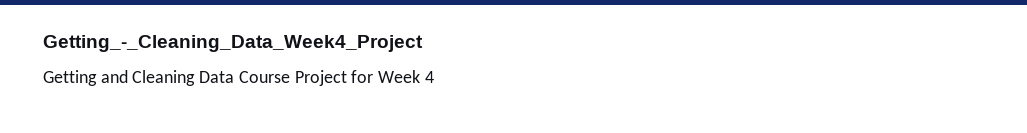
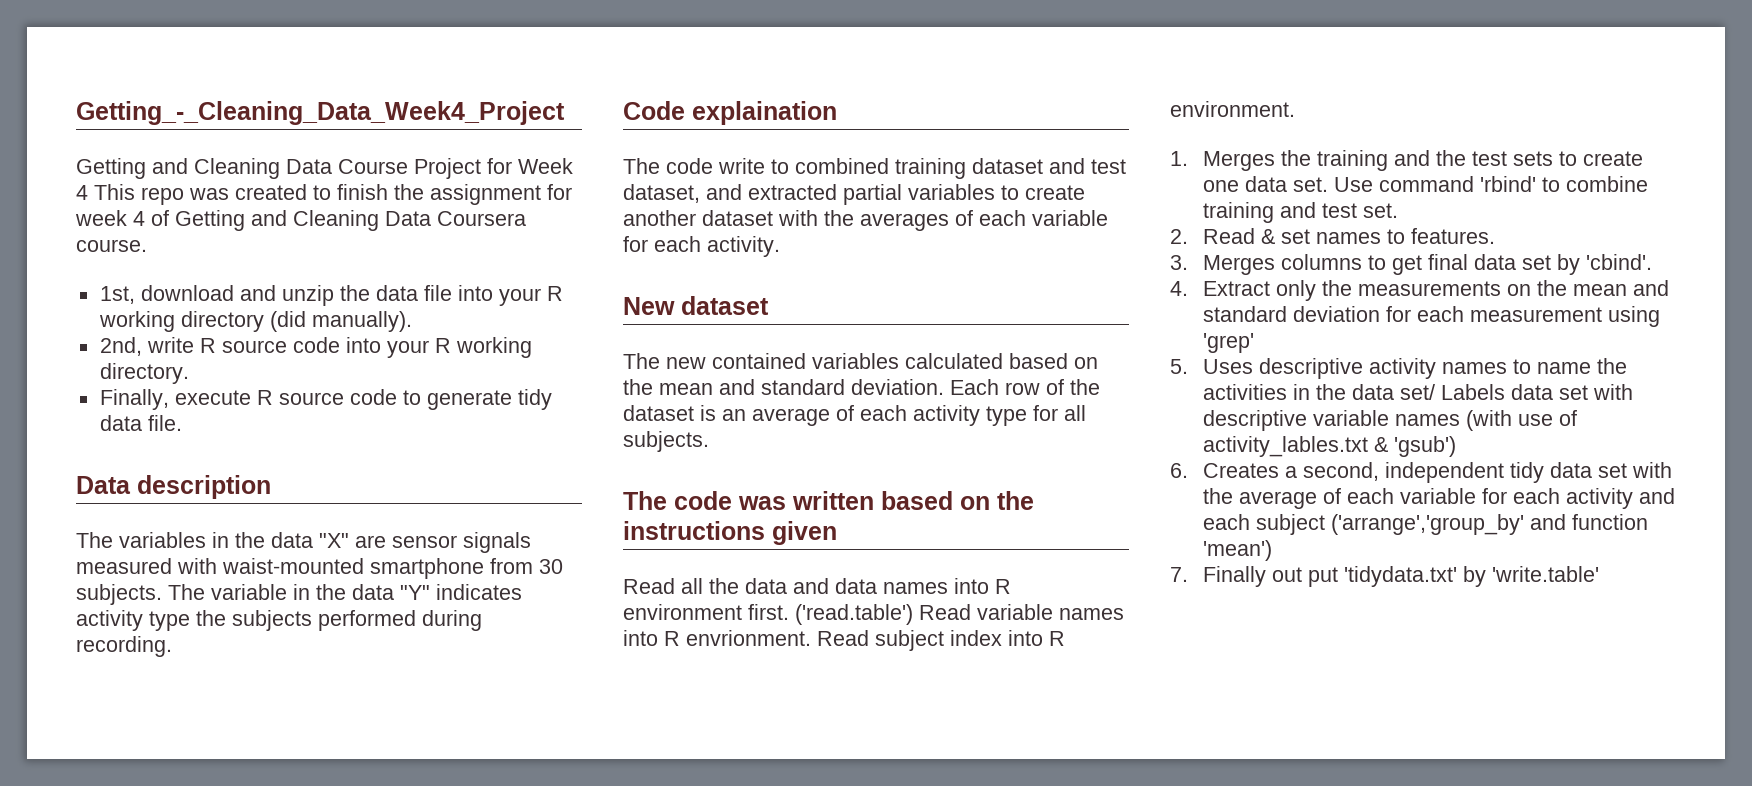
- Getting and Cleaning Data Course Project for Week 4
+ Getting and Cleaning Data Course Project for Week 4 This repo was created to finish the assignment for week 4 of Getting and Cleaning Data Coursera course.
+ 1st, download and unzip the data file into your R working directory (did manually).
+ 2nd, write R source code into your R working directory.
+ Finally, execute R source code to generate tidy data file.
+ Data description
+ The variables in the data "X" are sensor signals measured with waist-mounted smartphone from 30 subjects. The variable in the data "Y" indicates activity type the subjects performed during recording.
+ Code explaination
+ The code write to combined training dataset and test dataset, and extracted partial variables to create another dataset with the averages of each variable for each activity.
+ New dataset
+ The new contained variables calculated based on the mean and standard deviation. Each row of the dataset is an average of each activity type for all subjects.
+ The code was written based on the instructions given
+ Read all the data and data names into R environment first. ('read.table') Read variable names into R envrionment. Read subject index into R environment.
+ 1. Merges the training and the test sets to create one data set. Use command 'rbind' to combine training and test set.
+ 2. Read & set names to features.
+ 3. Merges columns to get final data set by 'cbind'.
+ 4. Extract only the measurements on the mean and standard deviation for each measurement using 'grep'
+ 5. Uses descriptive activity names to name the activities in the data set/ Labels data set with descriptive variable names (with use of activity_lables.txt & 'gsub')
+ 6. Creates a second, independent tidy data set with the average of each variable for each activity and each subject ('arrange','group_by' and function 'mean')
+ 7. Finally out put 'tidydata.txt' by 'write.table'

